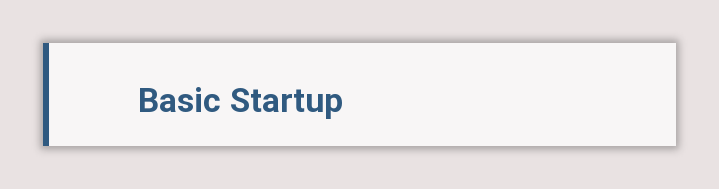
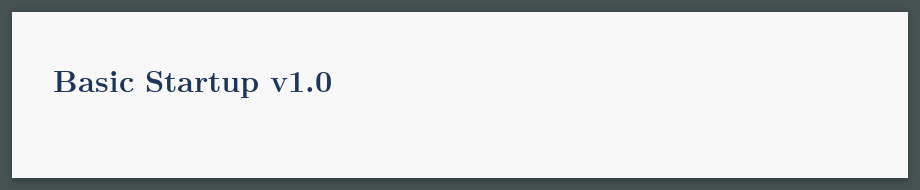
- Basic Startup
+ Basic Startup v1.0

